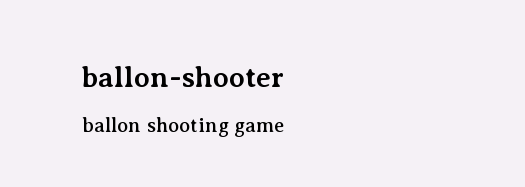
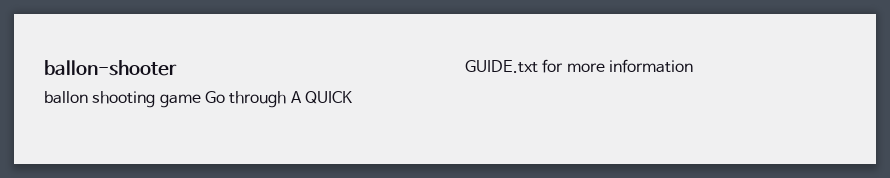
- ballon shooting game
+ ballon shooting game Go through A QUICK GUIDE.txt for more information

